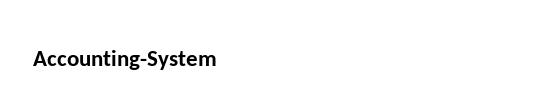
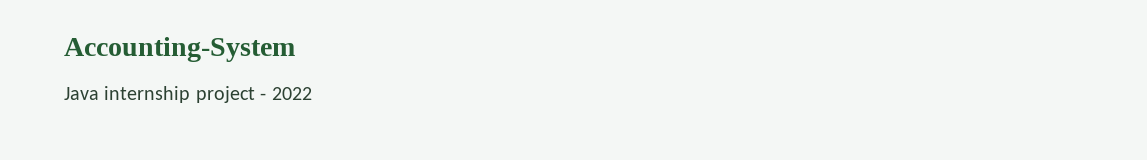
+ Java internship project - 2022

